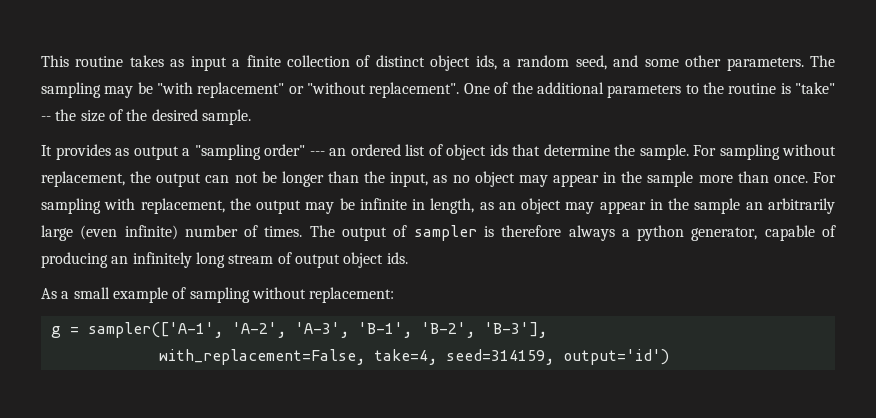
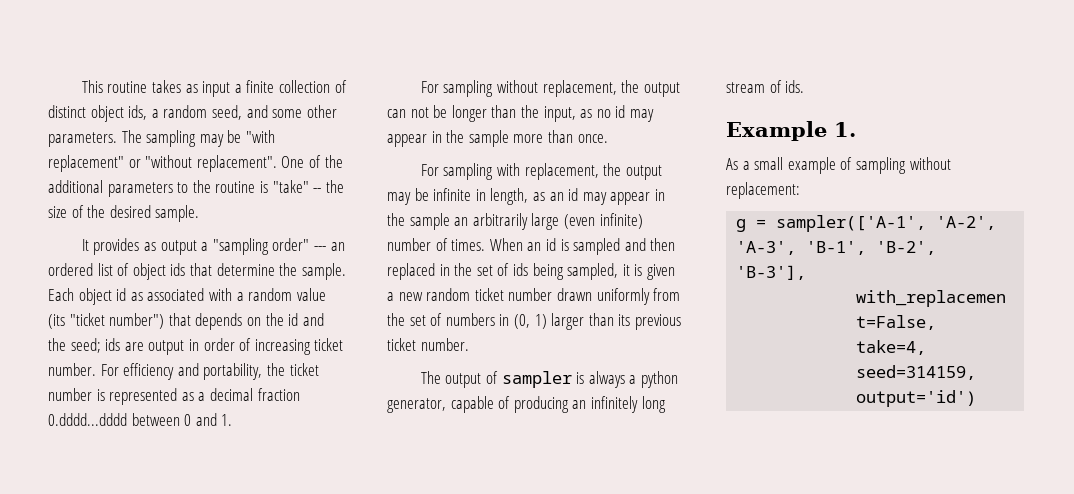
- It provides as output a "sampling order" --- an ordered list of object ids that determine the sample. For sampling without replacement, the output can not be longer than the input, as no object may appear in the sample more than once. For sampling with replacement, the output may be infinite in length, as an object may appear in the sample an arbitrarily large (even infinite) number of times. The output of sampler is therefore always a python generator, capable of producing an infinitely long stream of output object ids.
+ It provides as output a "sampling order" --- an ordered list of object ids that determine the sample. Each object id as associated with a random value (its "ticket number") that depends on the id and the seed; ids are output in order of increasing ticket number. For efficiency and portability, the ticket number is represented as a decimal fraction 0.dddd...dddd between 0 and 1.
+ For sampling without replacement, the output can not be longer than the input, as no id may appear in the sample more than once.
+ For sampling with replacement, the output may be infinite in length, as an id may appear in the sample an arbitrarily large (even infinite) number of times. When an id is sampled and then replaced in the set of ids being sampled, it is given a new random ticket number drawn uniformly from the set of numbers in (0, 1) larger than its previous ticket number.
+ The output of sampler is always a python generator, capable of producing an infinitely long stream of ids.
+ Example 1.

